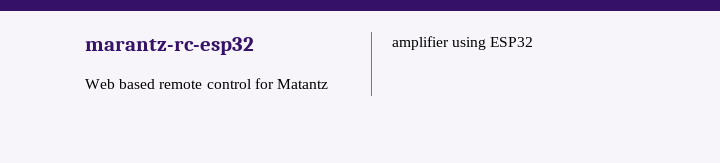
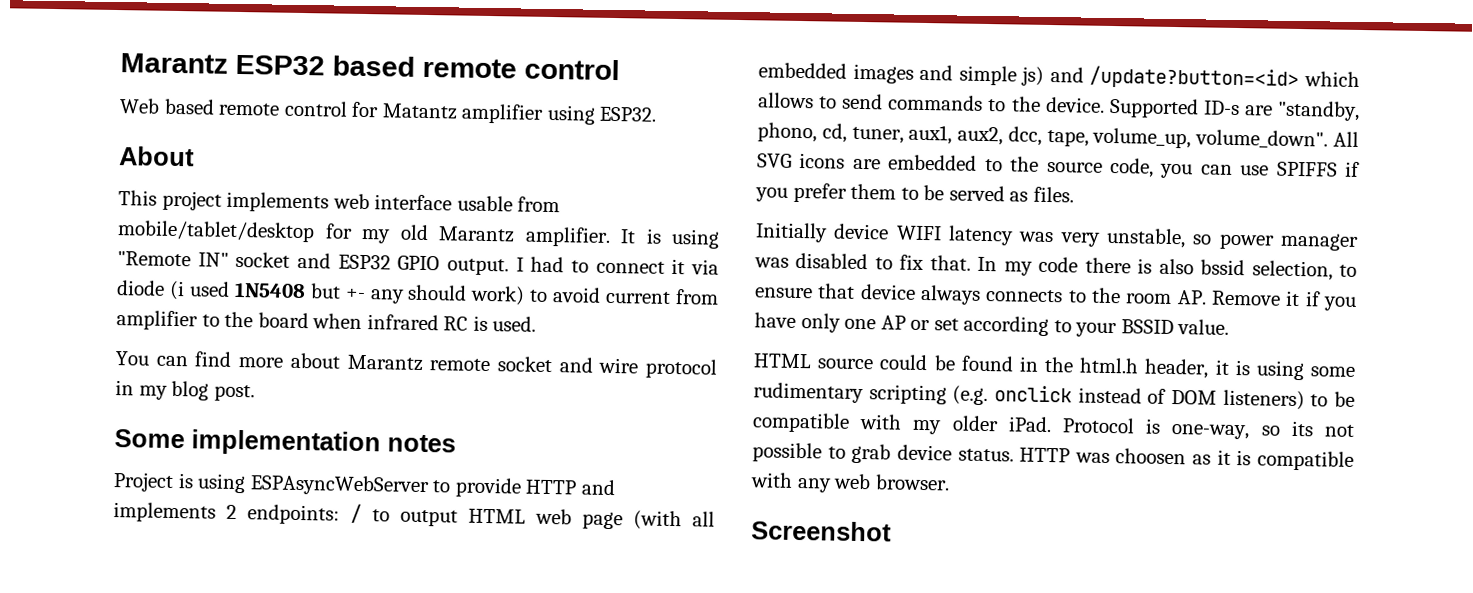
- marantz-rc-esp32
+ Marantz ESP32 based remote control
- Web based remote control for Matantz amplifier using ESP32
+ Web based remote control for Matantz amplifier using ESP32.
+ About
+ This project implements web interface usable from mobile/tablet/desktop for my old Marantz amplifier. It is using "Remote IN" socket and ESP32 GPIO output. I had to connect it via diode (i used 1N5408 but +- any should work) to avoid current from amplifier to the board when infrared RC is used.
+ You can find more about Marantz remote socket and wire protocol in my blog post.
+ Some implementation notes
+ Project is using ESPAsyncWebServer to provide HTTP and implements 2 endpoints: / to output HTML web page (with all embedded images and simple js) and /update?button=<id> which allows to send commands to the device. Supported ID-s are "standby, phono, cd, tuner, aux1, aux2, dcc, tape, volume_up, volume_down". All SVG icons are embedded to the source code, you can use SPIFFS if you prefer them to be served as files.
+ Initially device WIFI latency was very unstable, so power manager was disabled to fix that. In my code there is also bssid selection, to ensure that device always connects to the room AP. Remove it if you have only one AP or set according to your BSSID value.
+ HTML source could be found in the html.h header, it is using some rudimentary scripting (e.g. onclick instead of DOM listeners) to be compatible with my older iPad. Protocol is one-way, so its not possible to grab device status. HTTP was choosen as it is compatible with any web browser.
+ Screenshot

